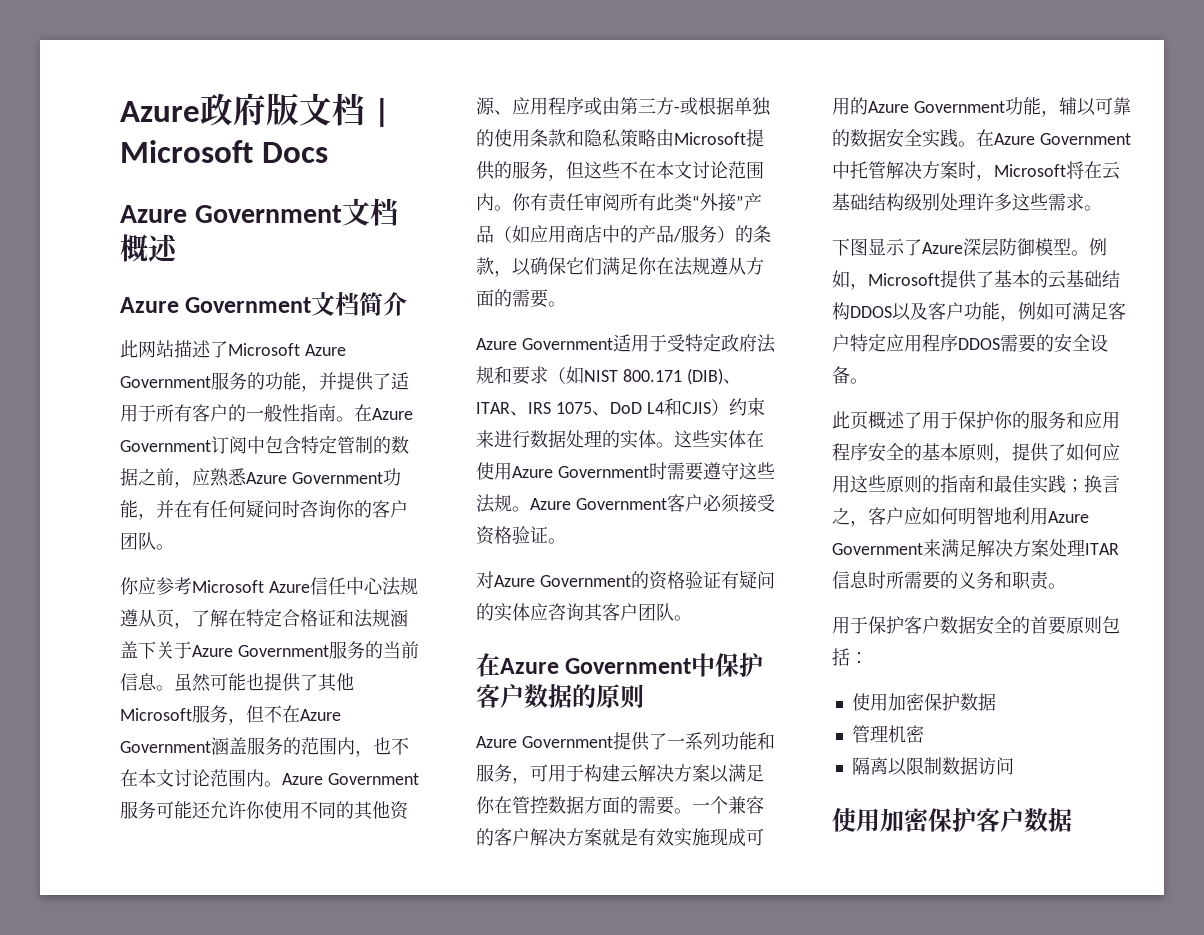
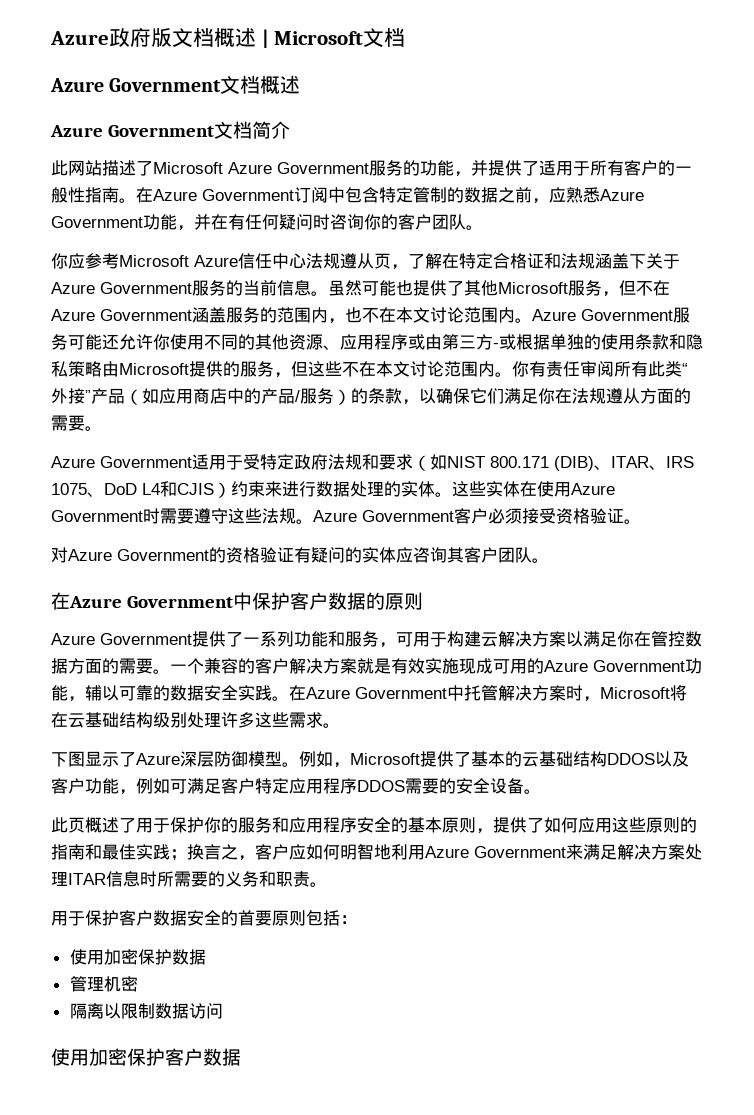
- Azure政府版文档 | Microsoft Docs
+ Azure政府版文档概述 | Microsoft文档

